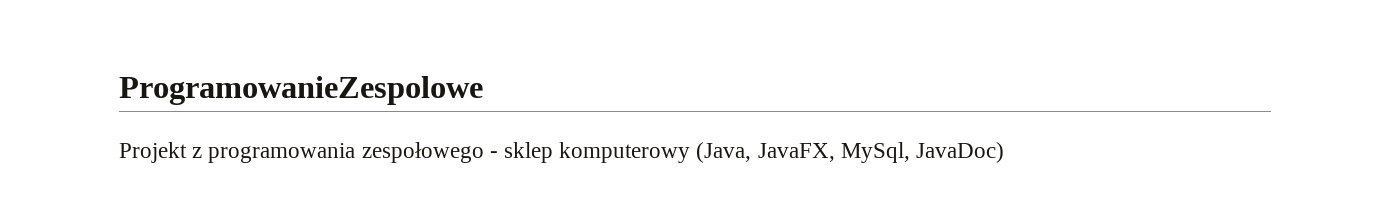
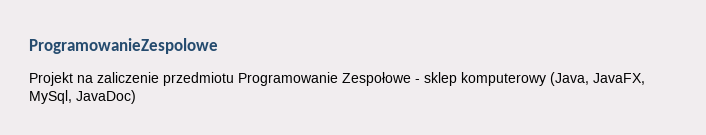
- Projekt z programowania zespołowego - sklep komputerowy (Java, JavaFX, MySql, JavaDoc)
+ Projekt na zaliczenie przedmiotu Programowanie Zespołowe - sklep komputerowy (Java, JavaFX, MySql, JavaDoc)

